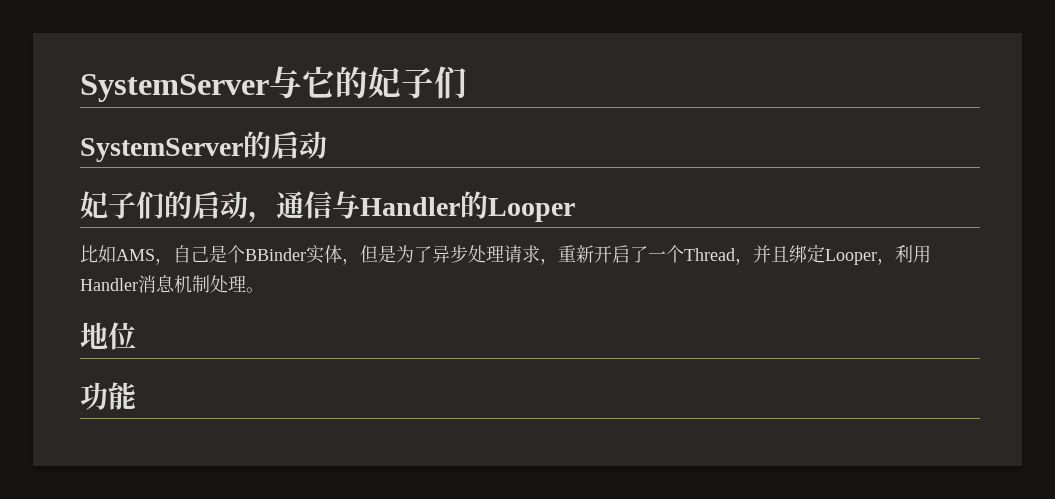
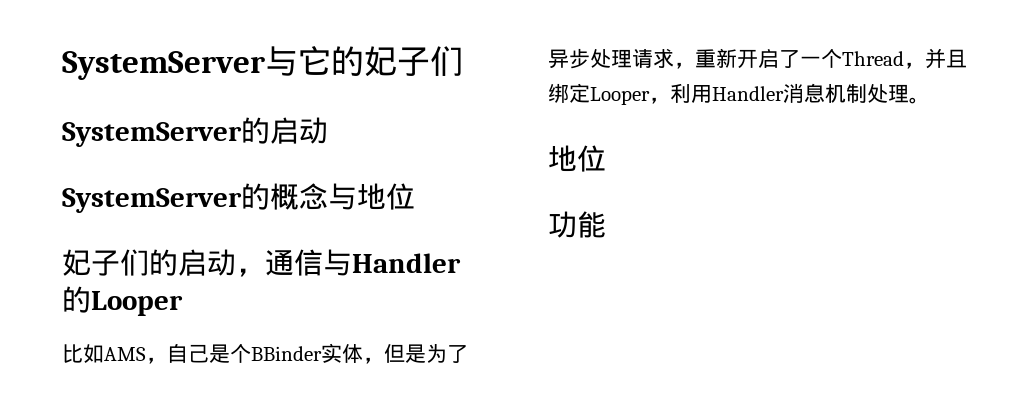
+ SystemServer的概念与地位

